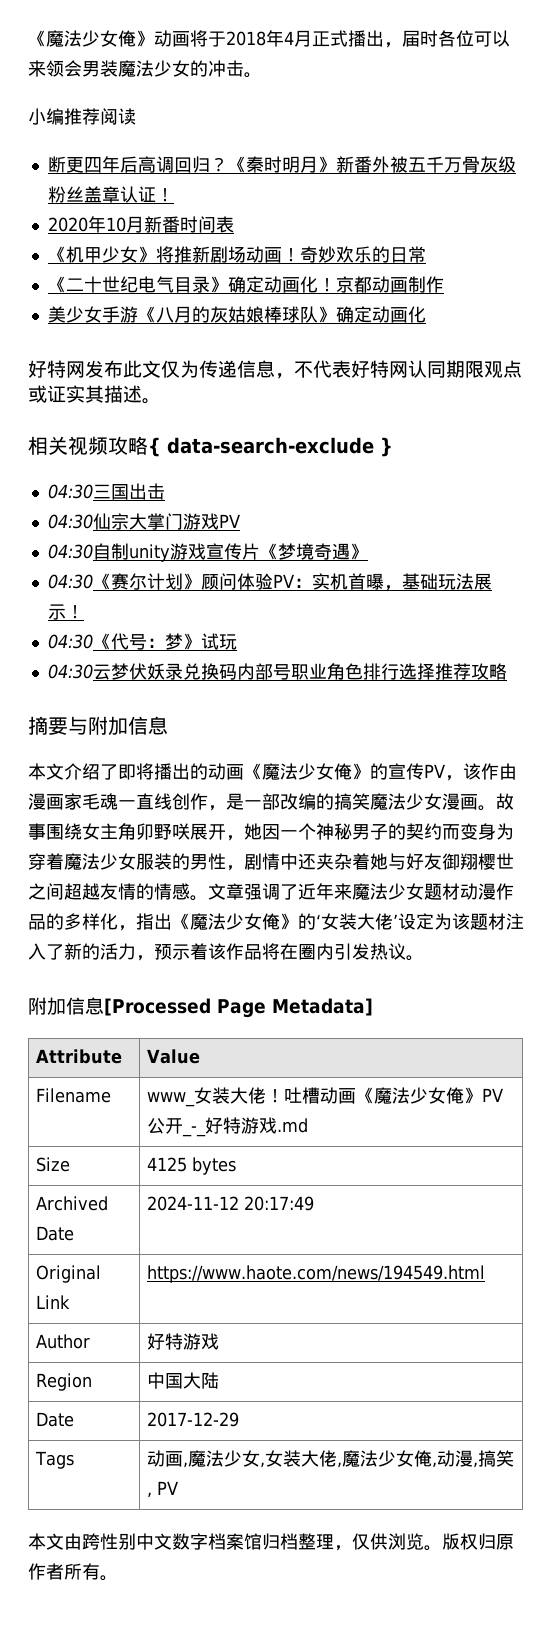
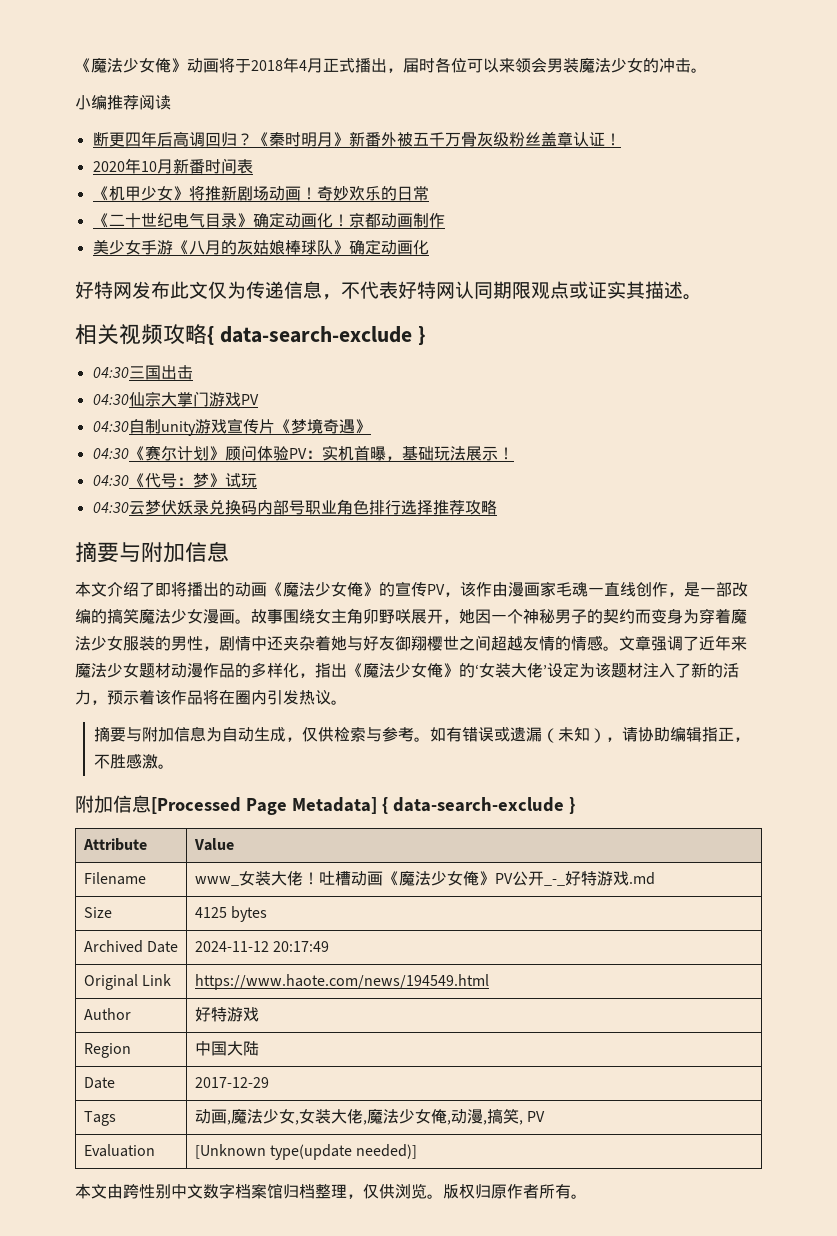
+ 摘要与附加信息为自动生成，仅供检索与参考。如有错误或遗漏（未知），请协助编辑指正，不胜感激。
- 附加信息[Processed Page Metadata]
+ 附加信息[Processed Page Metadata] { data-search-exclude }
+ Evaluation | [Unknown type(update needed)]

